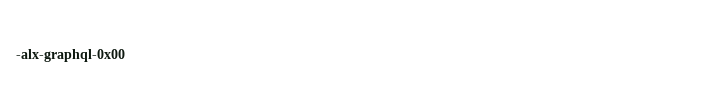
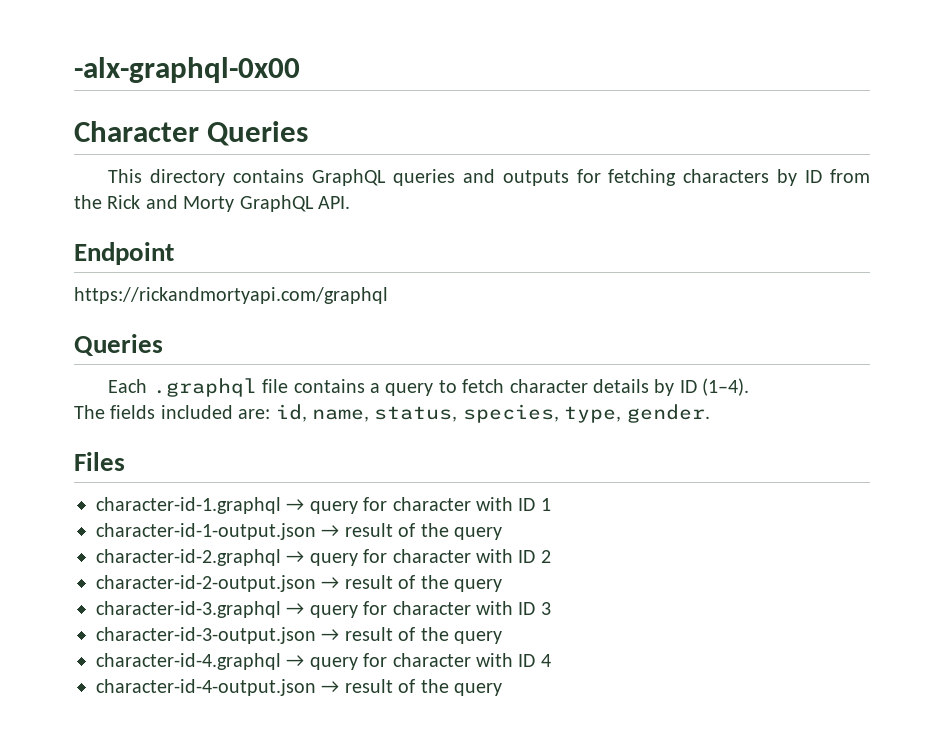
+ Character Queries
+ This directory contains GraphQL queries and outputs for fetching characters by ID from the Rick and Morty GraphQL API.
+ Endpoint
+ https://rickandmortyapi.com/graphql
+ Queries
+ Each .graphql file contains a query to fetch character details by ID (1–4).
+ The fields included are: id, name, status, species, type, gender.
+ Files
+ character-id-1.graphql → query for character with ID 1
+ character-id-1-output.json → result of the query
+ character-id-2.graphql → query for character with ID 2
+ character-id-2-output.json → result of the query
+ character-id-3.graphql → query for character with ID 3
+ character-id-3-output.json → result of the query
+ character-id-4.graphql → query for character with ID 4
+ character-id-4-output.json → result of the query

